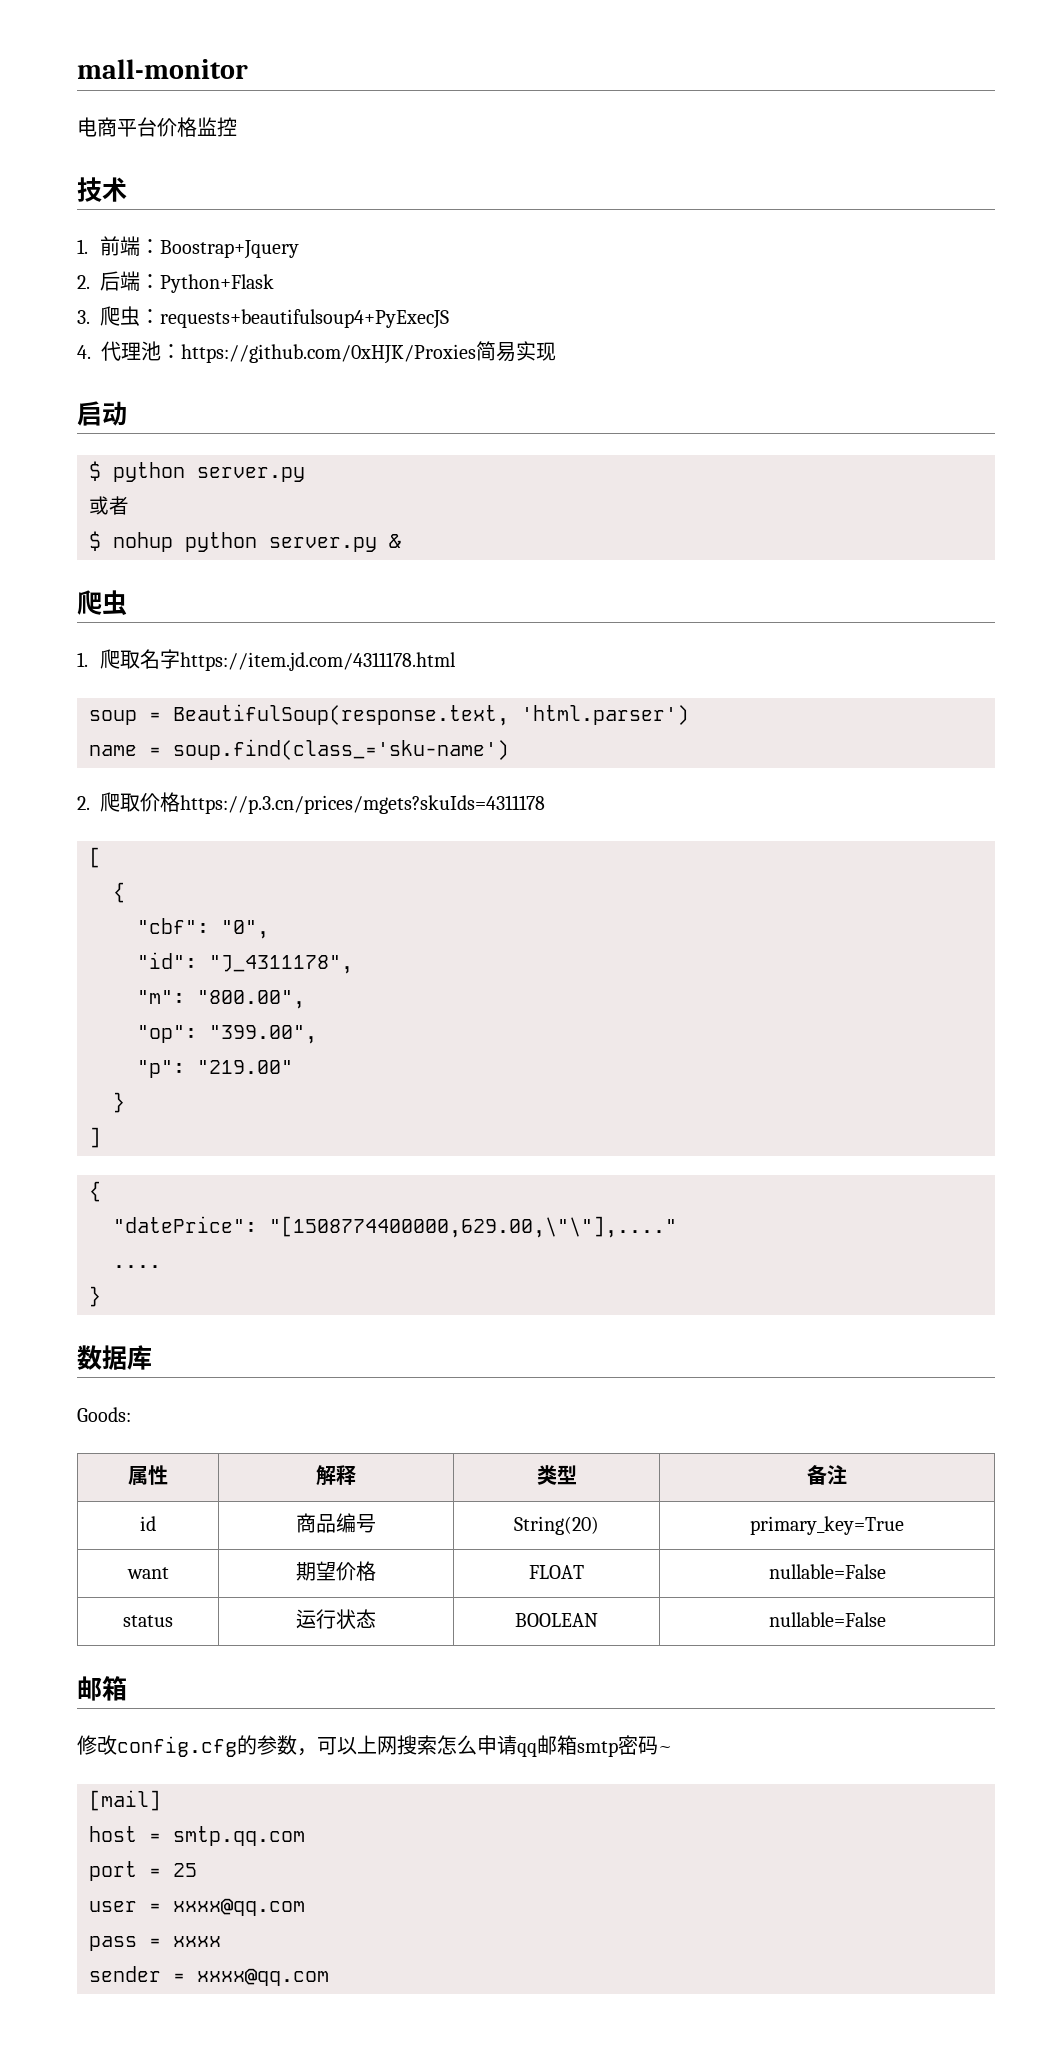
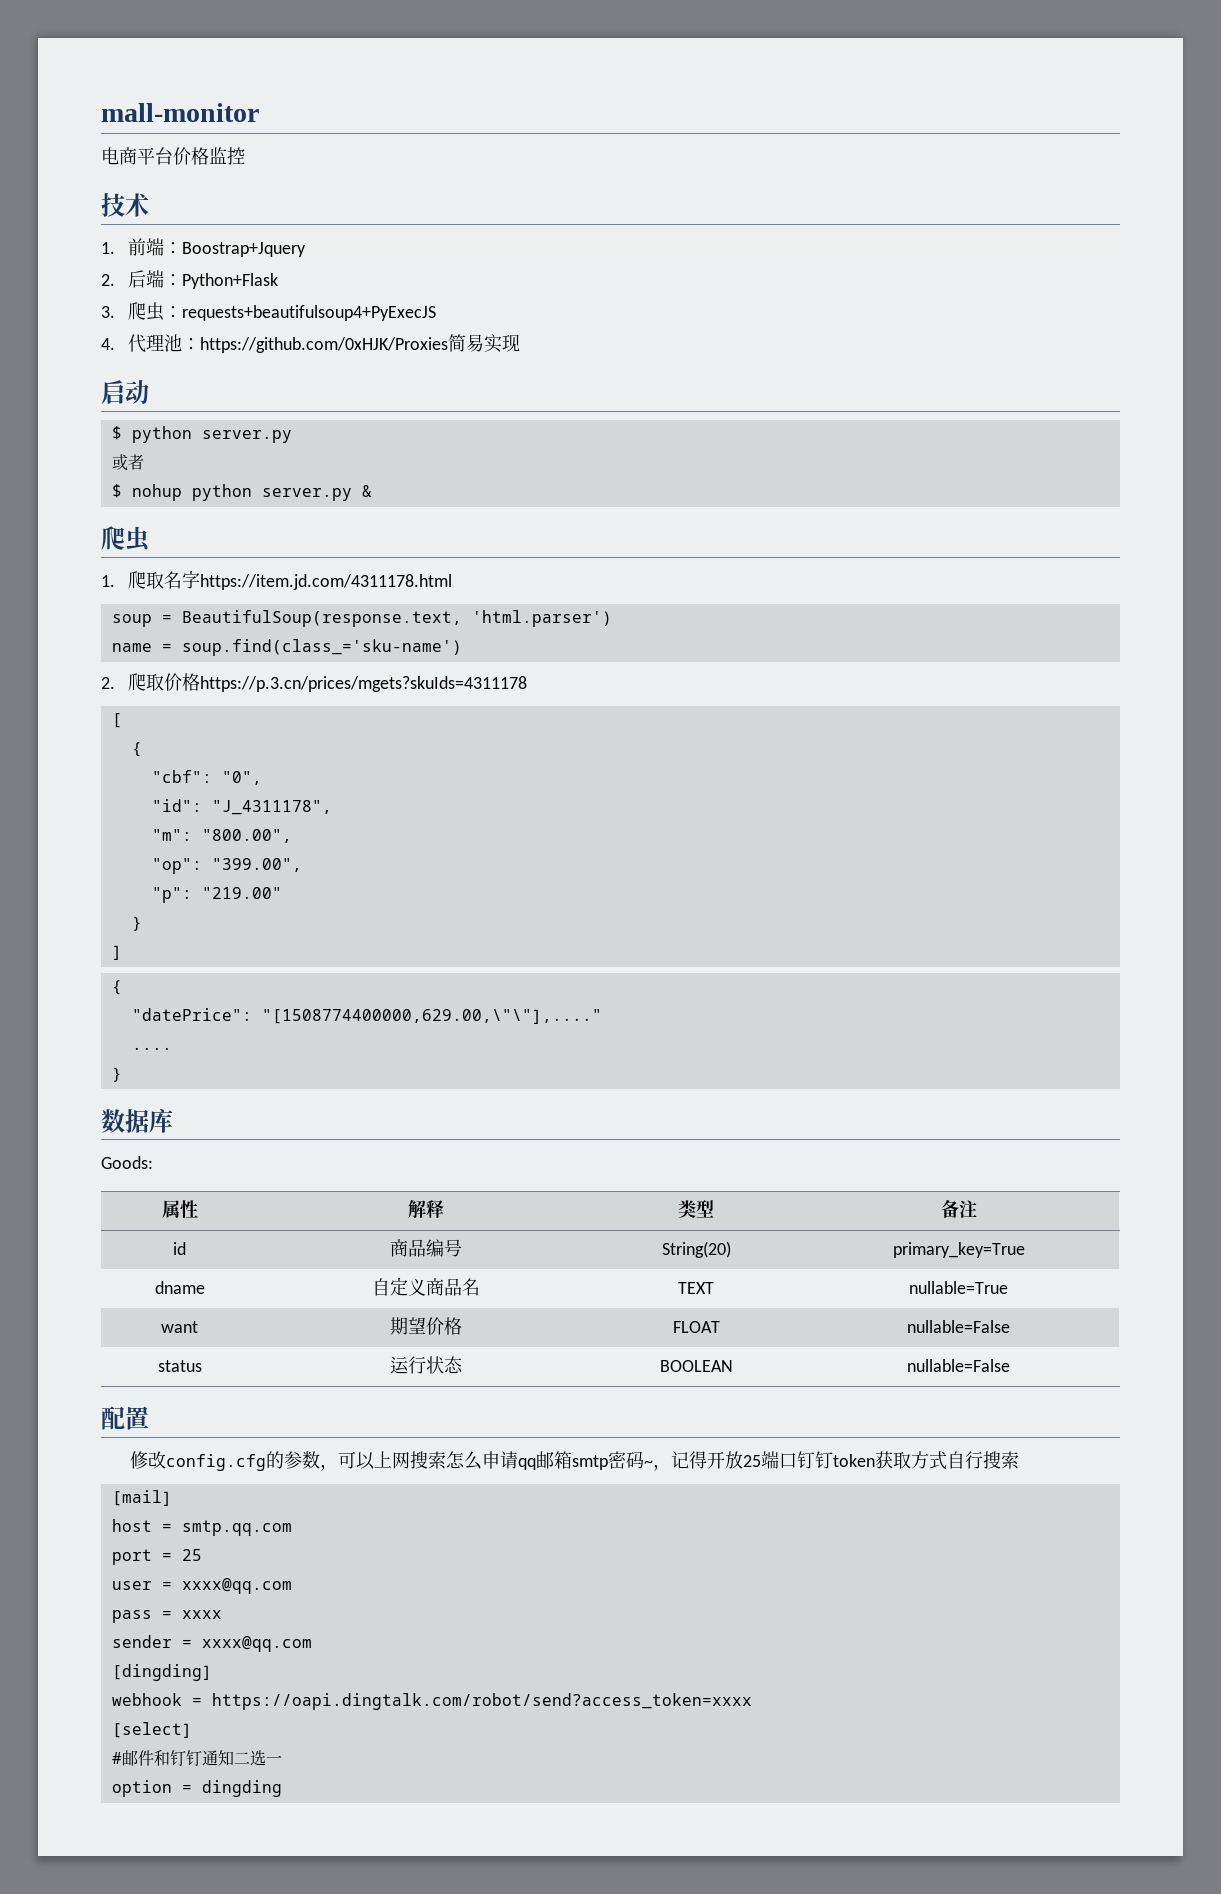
+ dname | 自定义商品名 | TEXT | nullable=True
  status | 运行状态 | BOOLEAN | nullable=False
- 邮箱
+ 配置
- 修改config.cfg的参数，可以上网搜索怎么申请qq邮箱smtp密码~
+ 修改config.cfg的参数，可以上网搜索怎么申请qq邮箱smtp密码~，记得开放25端口钉钉token获取方式自行搜索
+ [dingding]
+ webhook = https://oapi.dingtalk.com/robot/send?access_token=xxxx
+ [select]
+ #邮件和钉钉通知二选一
+ option = dingding

